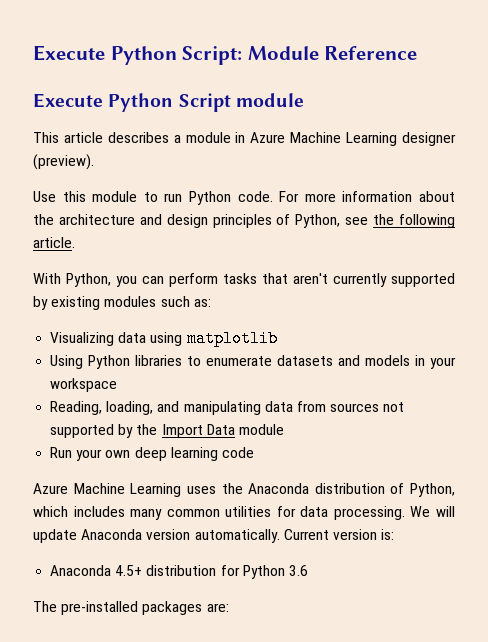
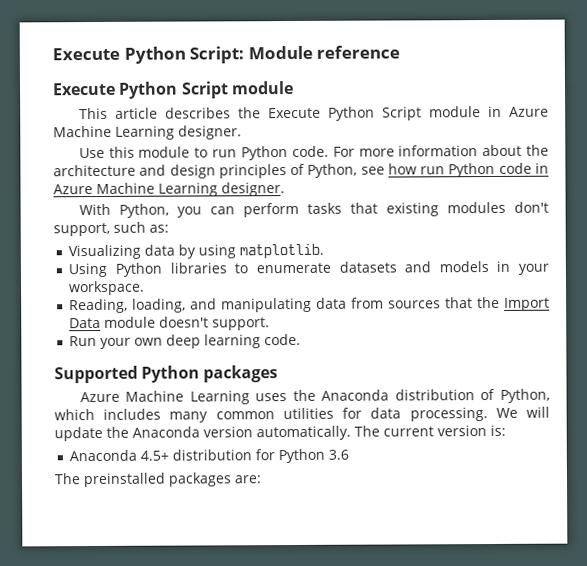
- Execute Python Script: Module Reference
+ Execute Python Script: Module reference
- This article describes a module in Azure Machine Learning designer (preview).
+ This article describes the Execute Python Script module in Azure Machine Learning designer.
- For more information about the architecture and design principles of Python, see the following article.
+ For more information about the architecture and design principles of Python, see how run Python code in Azure Machine Learning designer.
- With Python, you can perform tasks that aren't currently supported by existing modules such as:
+ With Python, you can perform tasks that existing modules don't support, such as:
- Visualizing data using matplotlib
+ Visualizing data by using matplotlib.
- Using Python libraries to enumerate datasets and models in your workspace
+ Using Python libraries to enumerate datasets and models in your workspace.
- Reading, loading, and manipulating data from sources not supported by the Import Data module
+ Reading, loading, and manipulating data from sources that the Import Data module doesn't support.
- Run your own deep learning code
+ Run your own deep learning code.
+ Supported Python packages
- We will update Anaconda version automatically.
+ We will update the Anaconda version automatically.
- Current version is:
+ The current version is:
- The pre-installed packages are:
+ The preinstalled packages are:

